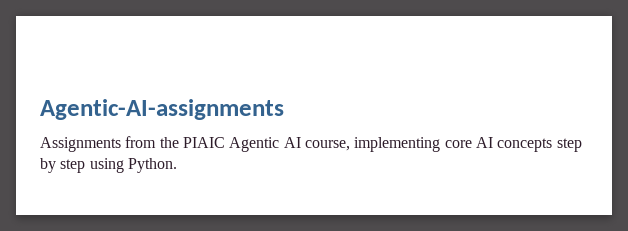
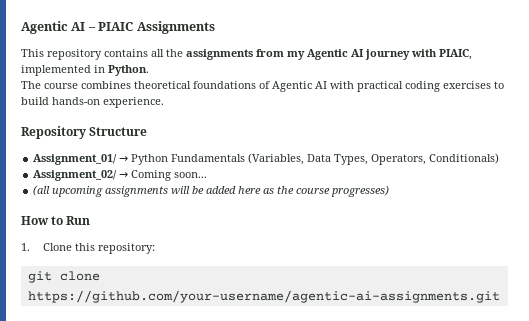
- Agentic-AI-assignments
- Assignments from the PIAIC Agentic AI course, implementing core AI concepts step by step using Python.
+ Agentic AI – PIAIC Assignments
+ This repository contains all the assignments from my Agentic AI journey with PIAIC, implemented in Python.
+ The course combines theoretical foundations of Agentic AI with practical coding exercises to build hands-on experience.
+ Repository Structure
+ Assignment_01/ → Python Fundamentals (Variables, Data Types, Operators, Conditionals)
+ Assignment_02/ → Coming soon...
+ (all upcoming assignments will be added here as the course progresses)
+ How to Run
+ 1. Clone this repository:
+ git clone https://github.com/your-username/agentic-ai-assignments.git

